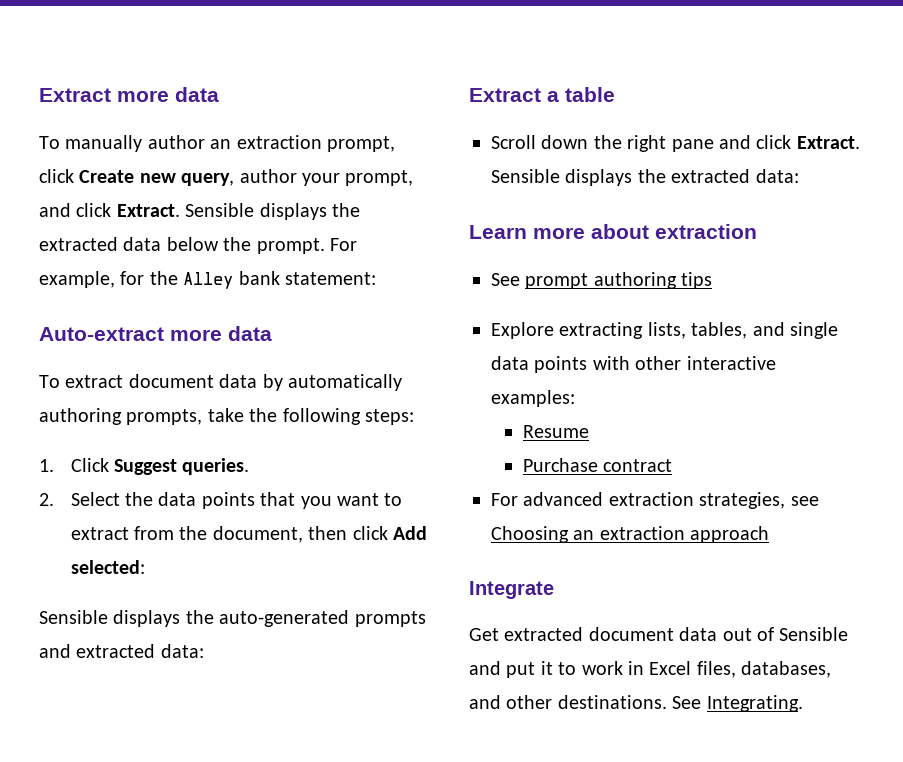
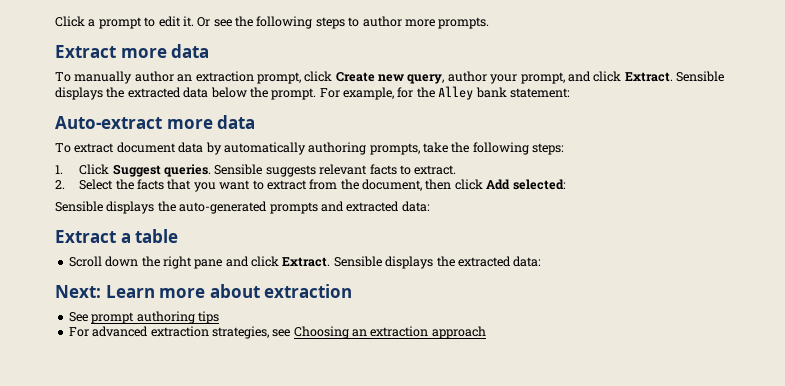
+ Click a prompt to edit it. Or see the following steps to author more prompts.
+ Sensible suggests relevant facts to extract.
- 2. Select the data points that you want to extract from the document, then click Add selected:
+ 2. Select the facts that you want to extract from the document, then click Add selected:
- Learn more about extraction
+ Next: Learn more about extraction
- Explore extracting lists, tables, and single data points with other interactive examples:
- Resume
- Purchase contract
- Integrate
- Get extracted document data out of Sensible and put it to work in Excel files, databases, and other destinations. See Integrating.

